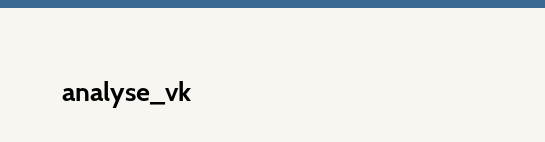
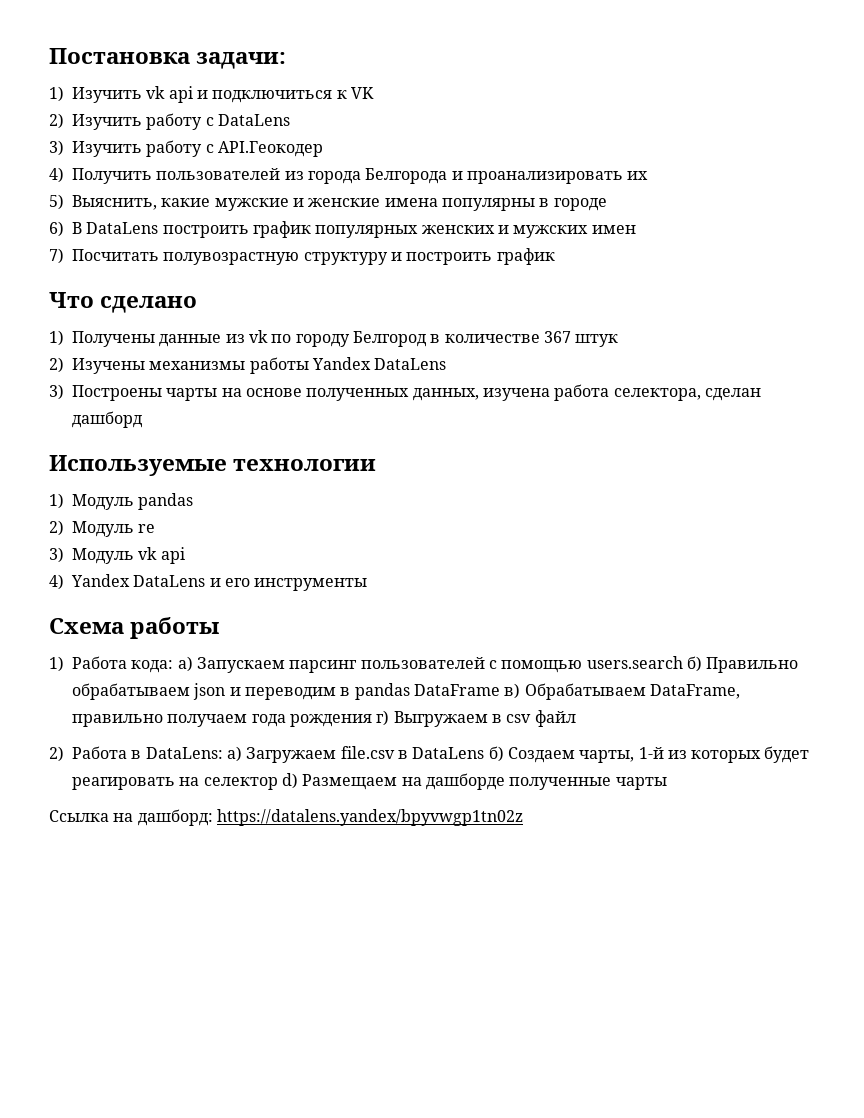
- analyse_vk
+ Постановка задачи:
+ 1) Изучить vk api и подключиться к VK
+ 2) Изучить работу с DataLens
+ 3) Изучить работу с API.Геокодер
+ 4) Получить пользователей из города Белгорода и проанализировать их
+ 5) Выяснить, какие мужские и женские имена популярны в городе
+ 6) В DataLens построить график популярных женских и мужских имен
+ 7) Посчитать полувозрастную структуру и построить график
+ Что сделано
+ 1) Получены данные из vk по городу Белгород в количестве 367 штук
+ 2) Изучены механизмы работы Yandex DataLens
+ 3) Построены чарты на основе полученных данных, изучена работа селектора, сделан дашборд
+ Используемые технологии
+ 1) Модуль pandas
+ 2) Модуль re
+ 3) Модуль vk api
+ 4) Yandex DataLens и его инструменты
+ Схема работы
+ 1) Работа кода: a) Запускаем парсинг пользователей с помощью users.search б) Правильно обрабатываем json и переводим в pandas DataFrame в) Обрабатываем DataFrame, правильно получаем года рождения г) Выгружаем в csv файл
+ 2) Работа в DataLens: a) Загружаем file.csv в DataLens б) Создаем чарты, 1-й из которых будет реагировать на селектор d) Размещаем на дашборде полученные чарты
+ Ссылка на дашборд: https://datalens.yandex/bpyvwgp1tn02z

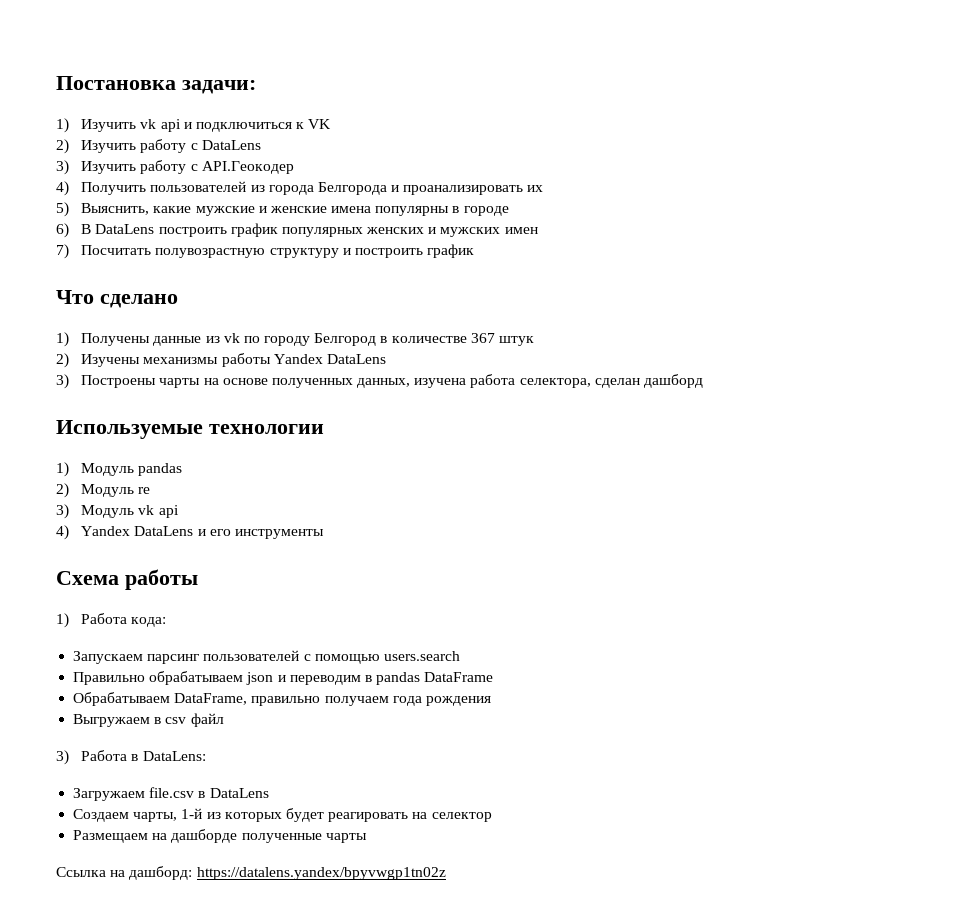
- 1) Работа кода: a) Запускаем парсинг пользователей с помощью users.search б) Правильно обрабатываем json и переводим в pandas DataFrame в) Обрабатываем DataFrame, правильно получаем года рождения г) Выгружаем в csv файл
+ 1) Работа кода:
+ Запускаем парсинг пользователей с помощью users.search
+ Правильно обрабатываем json и переводим в pandas DataFrame
+ Обрабатываем DataFrame, правильно получаем года рождения
+ Выгружаем в csv файл
- 2) Работа в DataLens: a) Загружаем file.csv в DataLens б) Создаем чарты, 1-й из которых будет реагировать на селектор d) Размещаем на дашборде полученные чарты
+ 3) Работа в DataLens:
+ Загружаем file.csv в DataLens
+ Создаем чарты, 1-й из которых будет реагировать на селектор
+ Размещаем на дашборде полученные чарты

